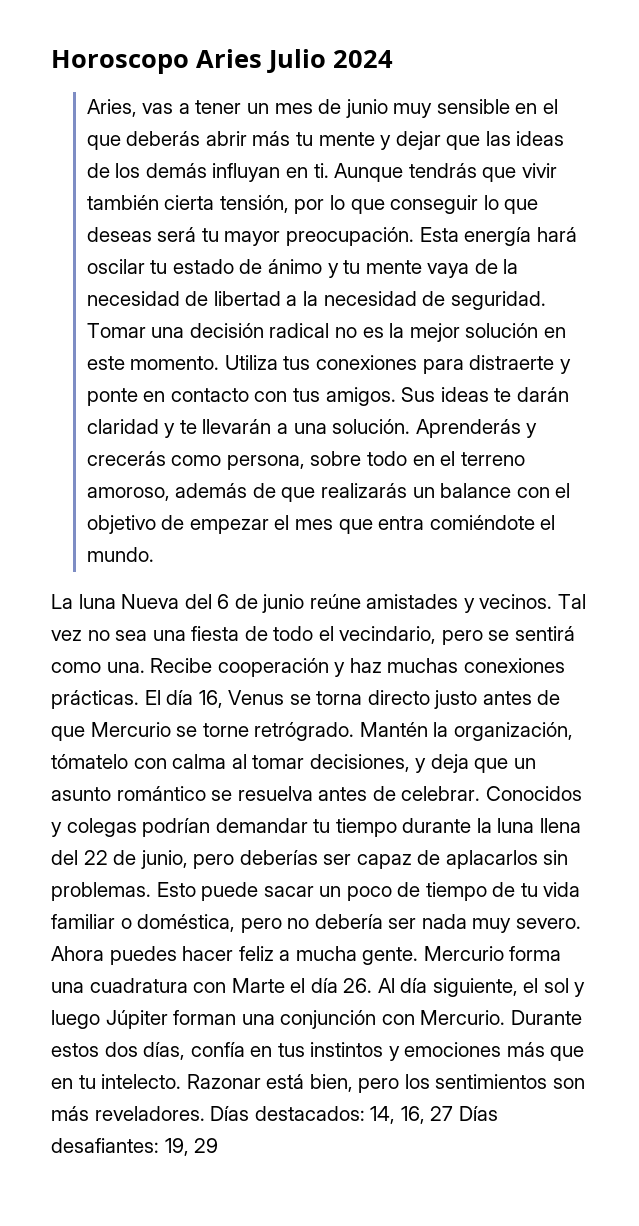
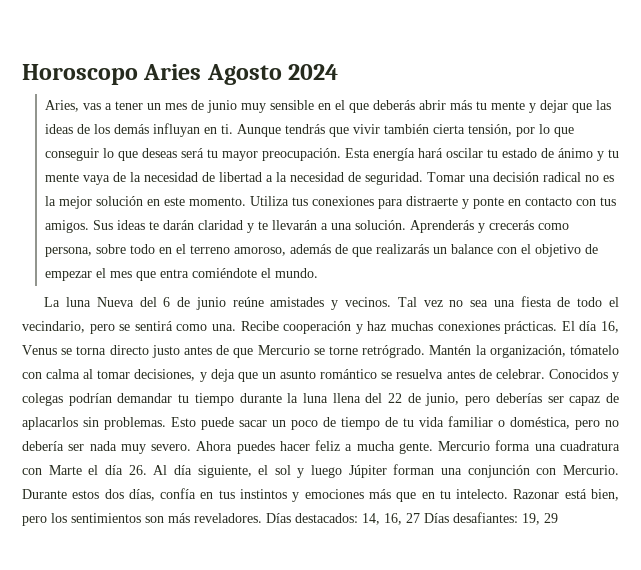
- Horoscopo Aries Julio 2024
+ Horoscopo Aries Agosto 2024

